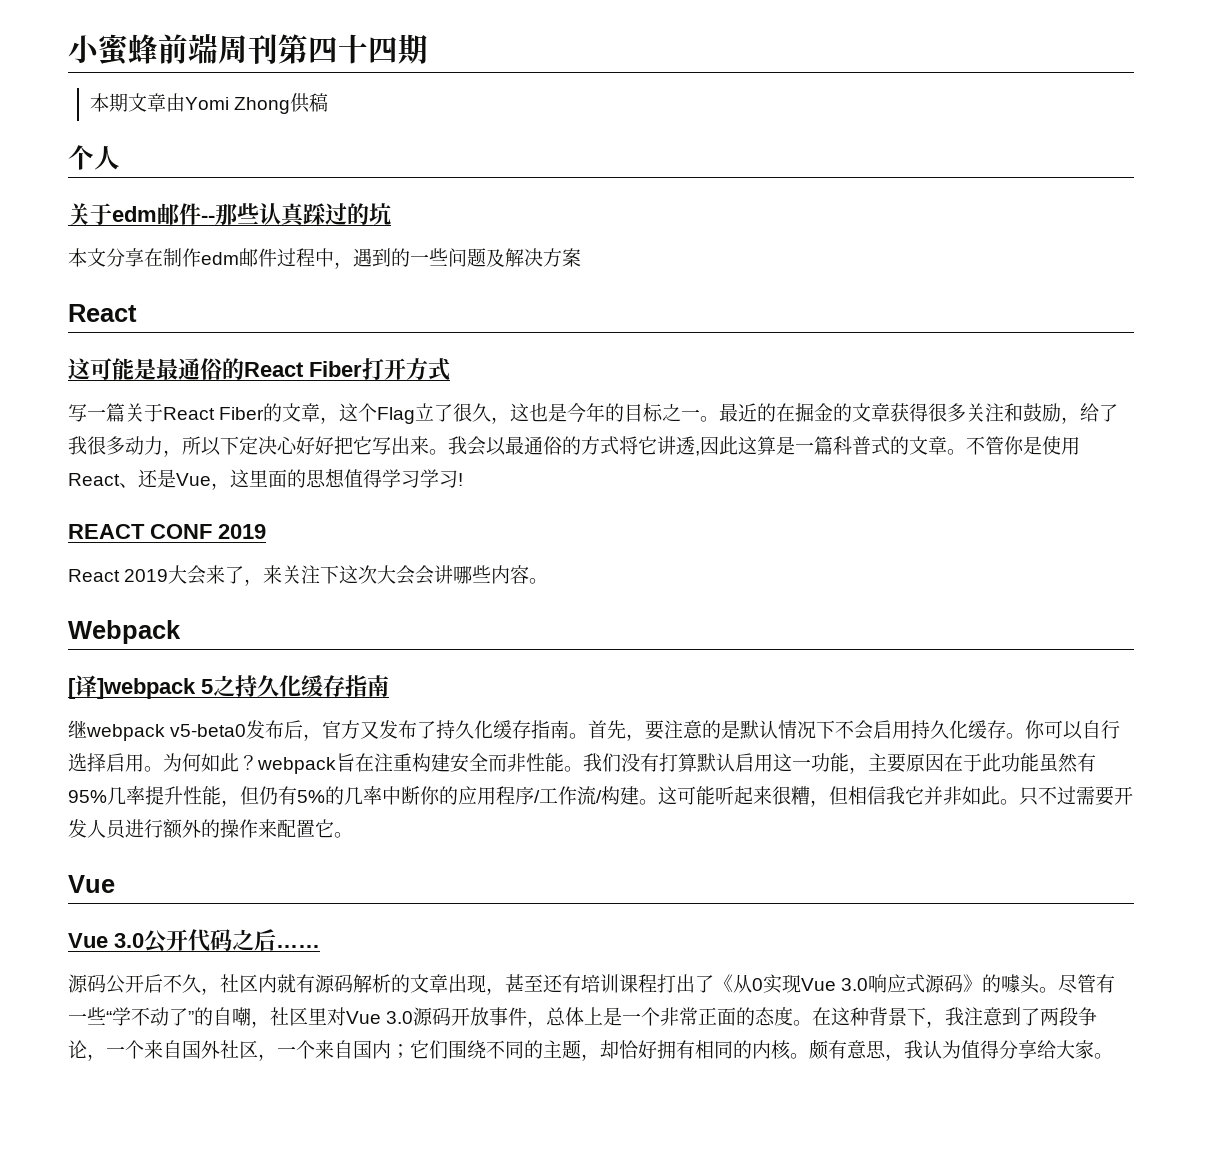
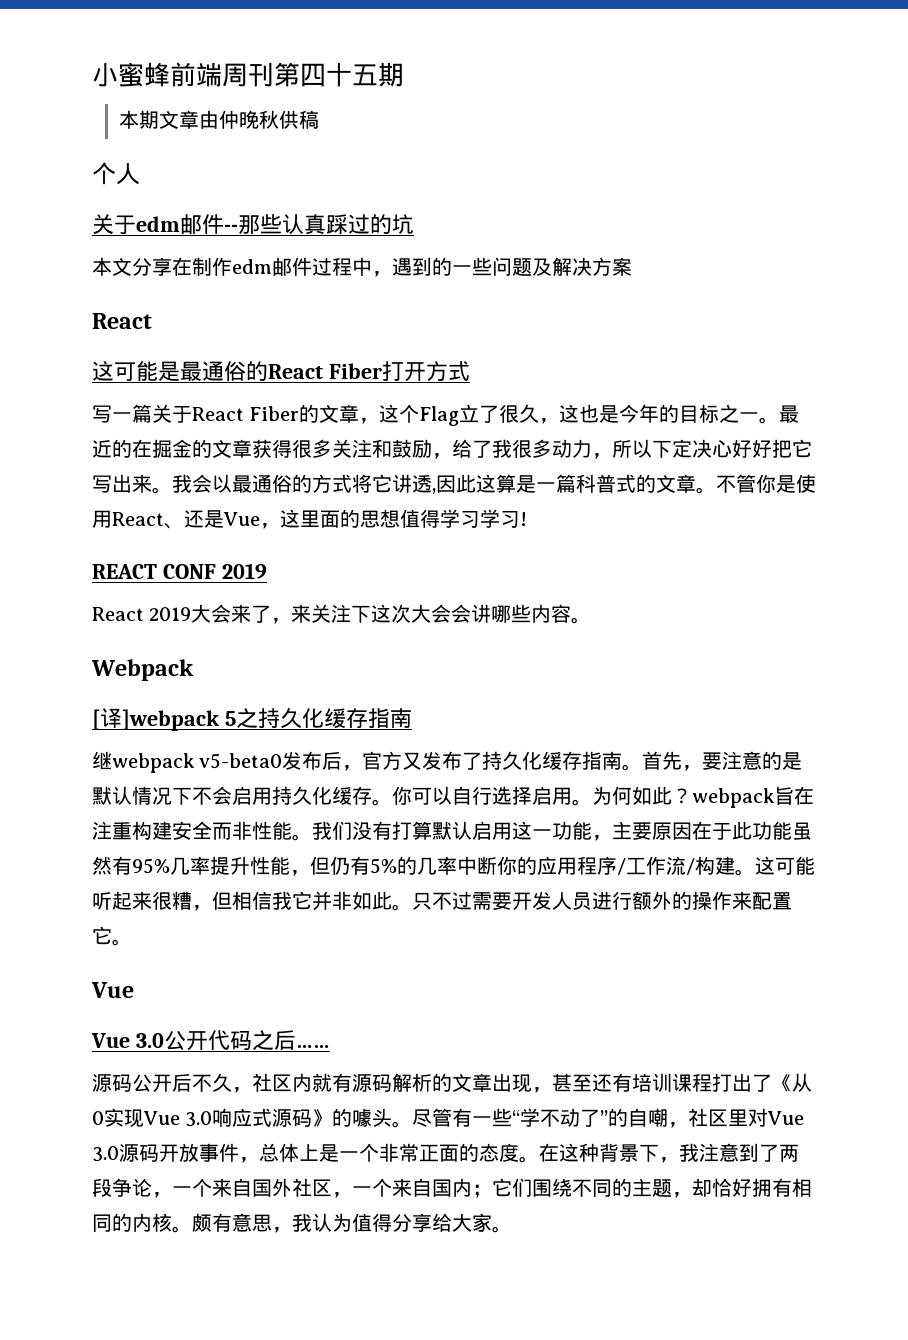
- 小蜜蜂前端周刊第四十四期
+ 小蜜蜂前端周刊第四十五期
- 本期文章由Yomi Zhong供稿
+ 本期文章由仲晚秋供稿

